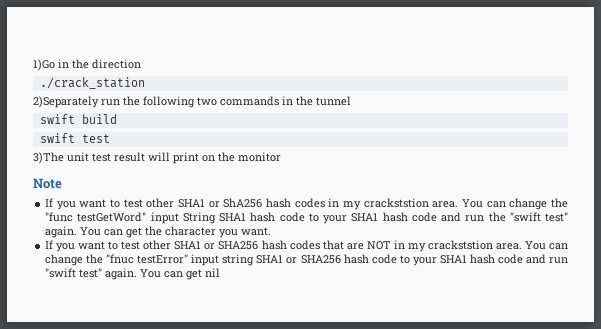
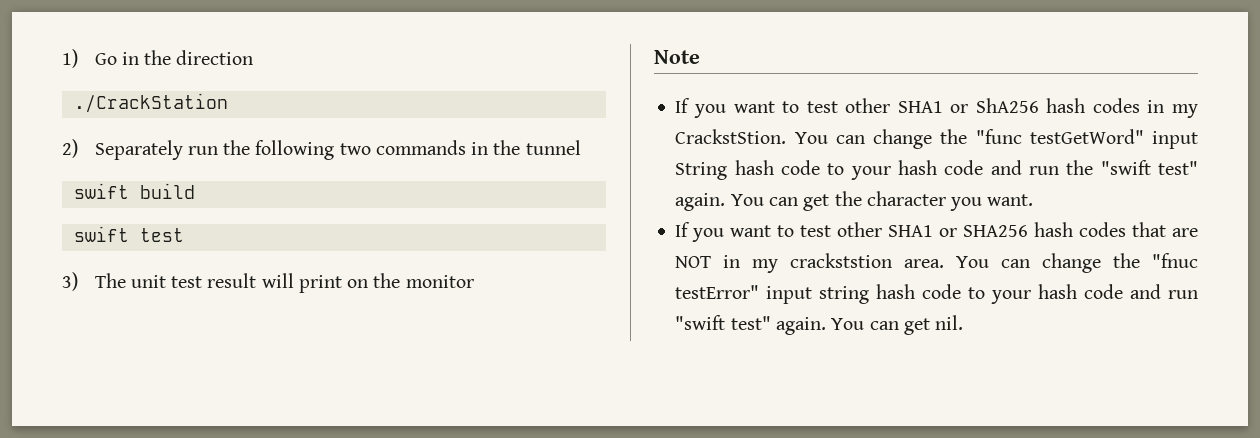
- 1)Go in the direction
+ 1) Go in the direction
- ./crack_station
- 2)Separately run the following two commands in the tunnel
+ ./CrackStation
+ 2) Separately run the following two commands in the tunnel
- 3)The unit test result will print on the monitor
+ 3) The unit test result will print on the monitor
- If you want to test other SHA1 or ShA256 hash codes in my crackststion area.
+ If you want to test other SHA1 or ShA256 hash codes in my CrackstStion.
- You can change the "func testGetWord" input String SHA1 hash code to your SHA1 hash code and run the "swift test" again.
+ You can change the "func testGetWord" input String hash code to your hash code and run the "swift test" again.
- You can change the "fnuc testError" input string SHA1 or SHA256 hash code to your SHA1 hash code and run "swift test" again.
+ You can change the "fnuc testError" input string hash code to your hash code and run "swift test" again.
- You can get nil
+ You can get nil.

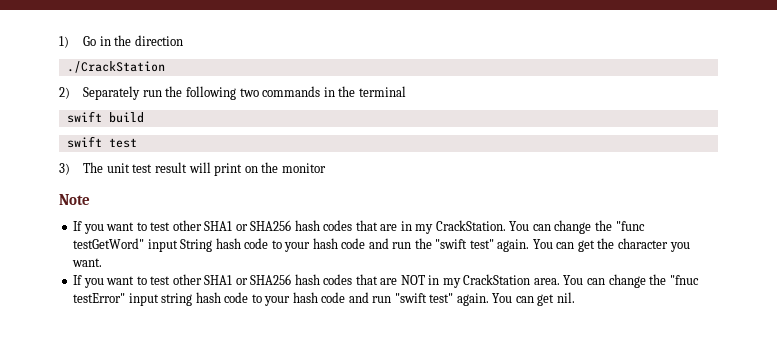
- 2) Separately run the following two commands in the tunnel
+ 2) Separately run the following two commands in the terminal
- If you want to test other SHA1 or ShA256 hash codes in my CrackstStion.
+ If you want to test other SHA1 or SHA256 hash codes that are in my CrackStation.
- If you want to test other SHA1 or SHA256 hash codes that are NOT in my crackststion area.
+ If you want to test other SHA1 or SHA256 hash codes that are NOT in my CrackStation area.

